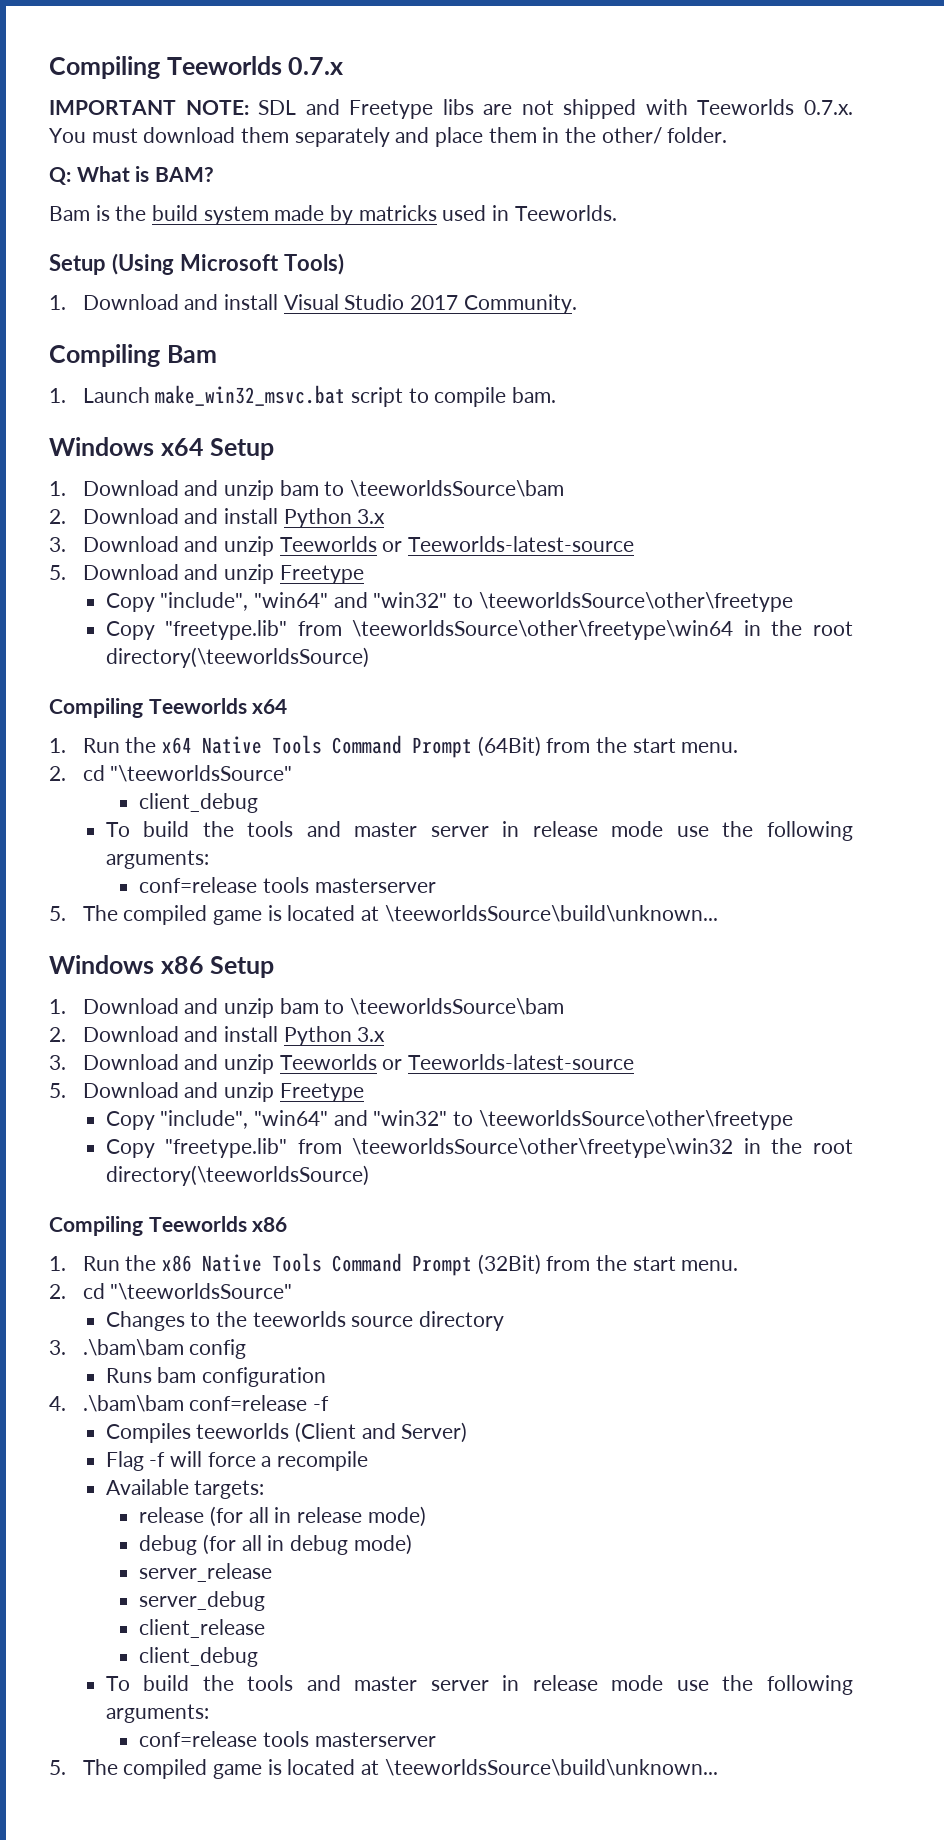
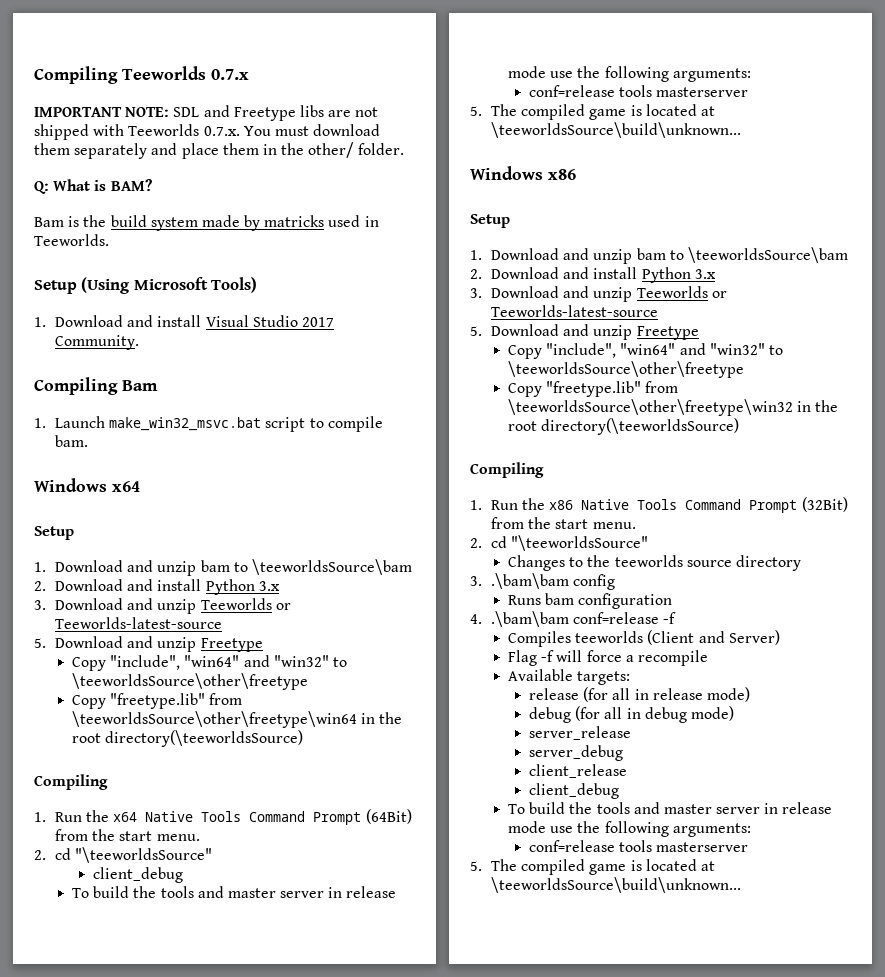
- Windows x64 Setup
+ Windows x64
+ Setup
  Copy "freetype.lib" from \teeworldsSource\other\freetype\win64 in the root directory(\teeworldsSource)
- Compiling Teeworlds x64
+ Compiling
- Windows x86 Setup
+ Windows x86
+ Setup
  Copy "freetype.lib" from \teeworldsSource\other\freetype\win32 in the root directory(\teeworldsSource)
- Compiling Teeworlds x86
+ Compiling

